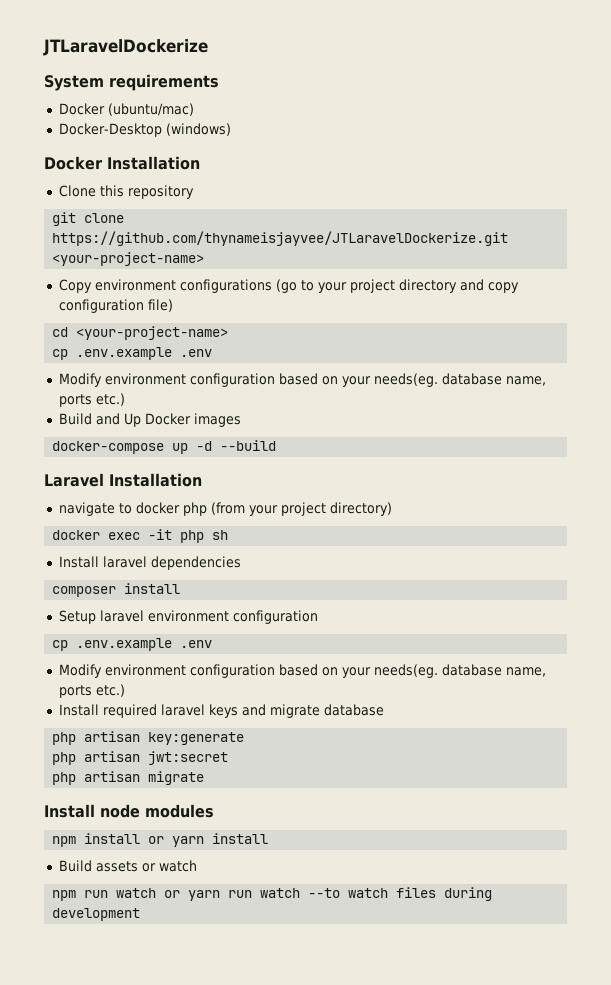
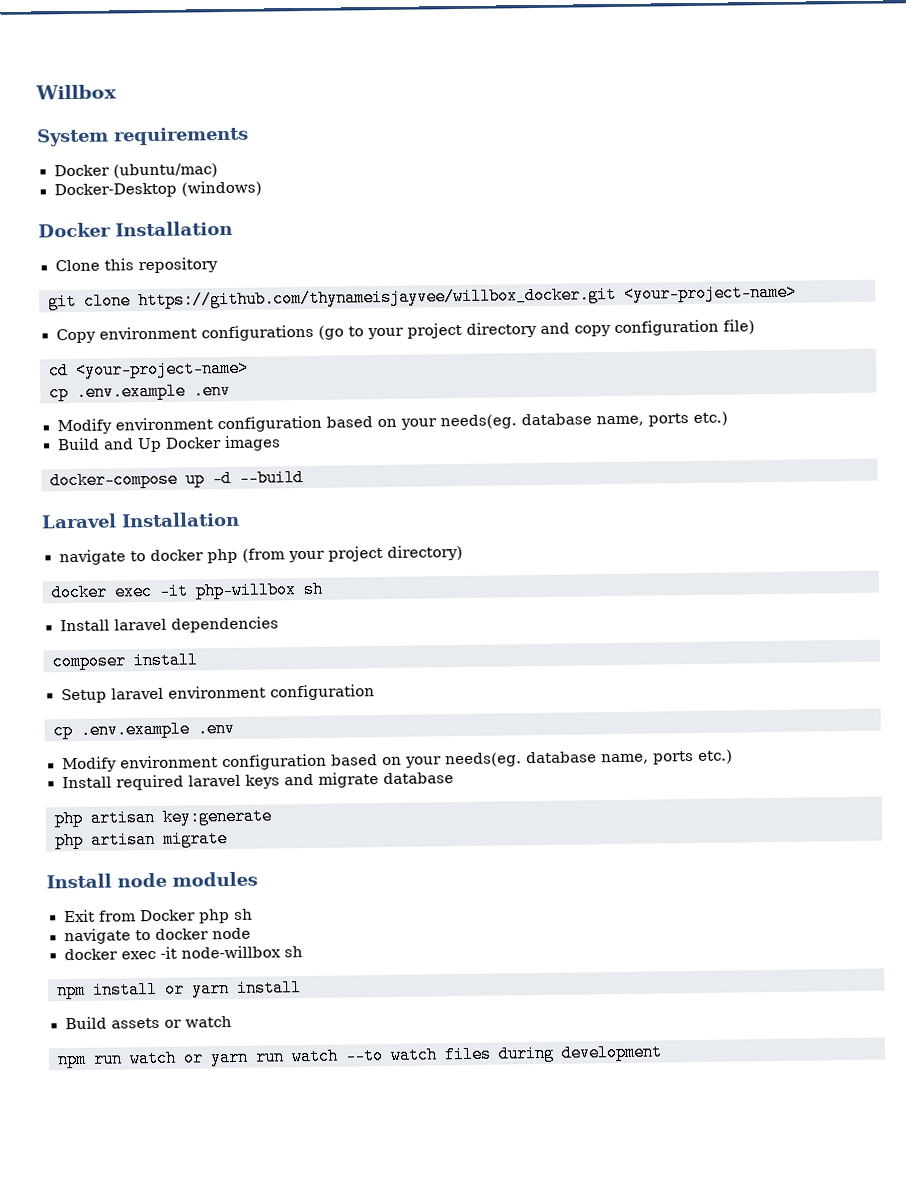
- JTLaravelDockerize
+ Willbox
- git clone https://github.com/thynameisjayvee/JTLaravelDockerize.git <your-project-name>
+ git clone https://github.com/thynameisjayvee/willbox_docker.git <your-project-name>
- docker exec -it php sh
+ docker exec -it php-willbox sh
- php artisan jwt:secret
+ Exit from Docker php sh
+ navigate to docker node
+ docker exec -it node-willbox sh

